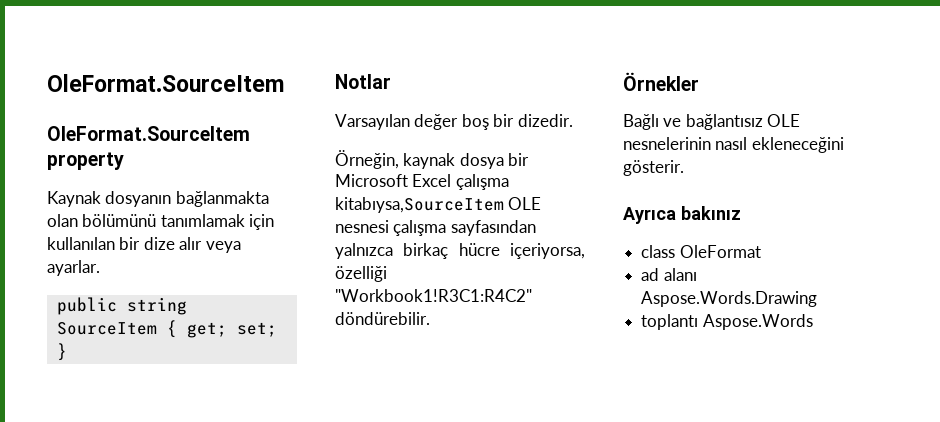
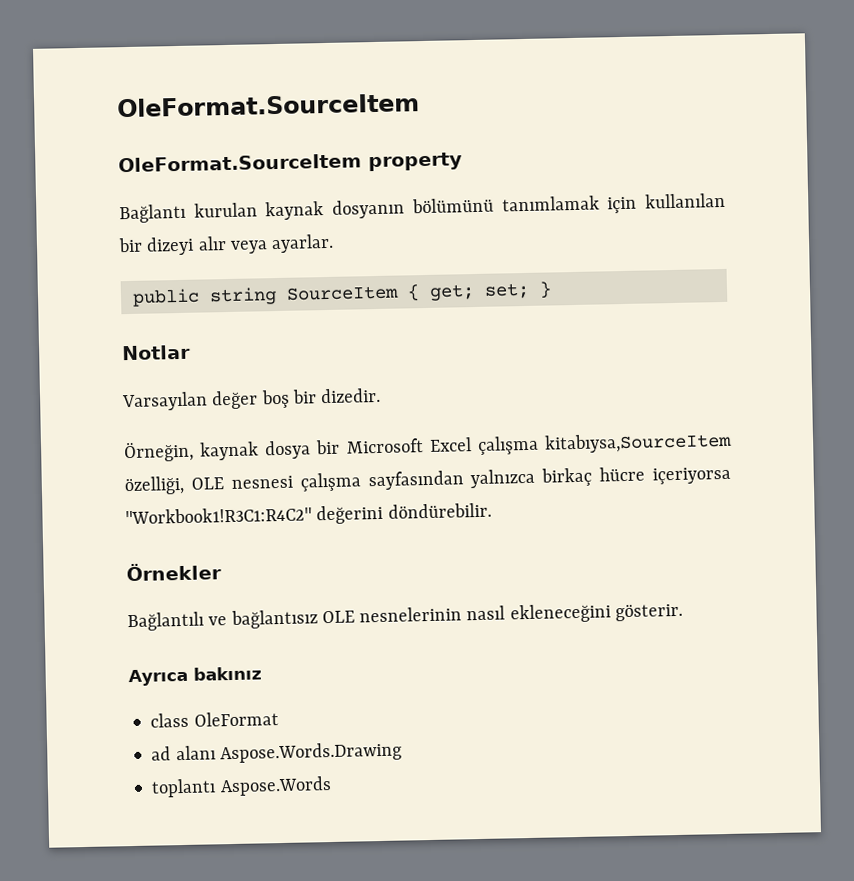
- Kaynak dosyanın bağlanmakta olan bölümünü tanımlamak için kullanılan bir dize alır veya ayarlar.
+ Bağlantı kurulan kaynak dosyanın bölümünü tanımlamak için kullanılan bir dizeyi alır veya ayarlar.
- Örneğin, kaynak dosya bir Microsoft Excel çalışma kitabıysa,SourceItem OLE nesnesi çalışma sayfasından yalnızca birkaç hücre içeriyorsa, özelliği "Workbook1!R3C1:R4C2" döndürebilir.
+ Örneğin, kaynak dosya bir Microsoft Excel çalışma kitabıysa,SourceItem özelliği, OLE nesnesi çalışma sayfasından yalnızca birkaç hücre içeriyorsa "Workbook1!R3C1:R4C2" değerini döndürebilir.
- Bağlı ve bağlantısız OLE nesnelerinin nasıl ekleneceğini gösterir.
+ Bağlantılı ve bağlantısız OLE nesnelerinin nasıl ekleneceğini gösterir.

